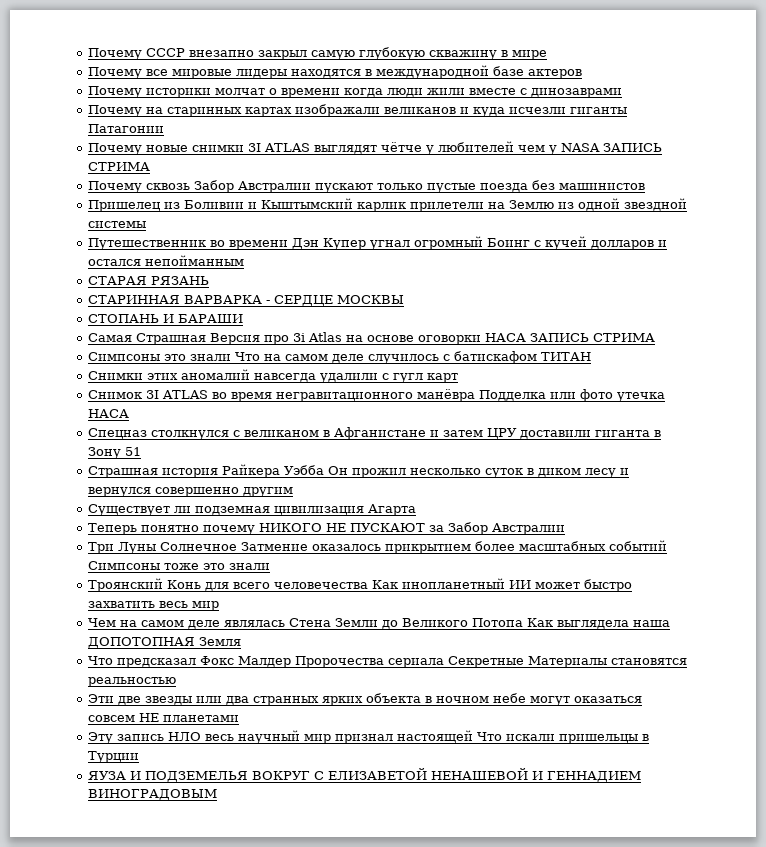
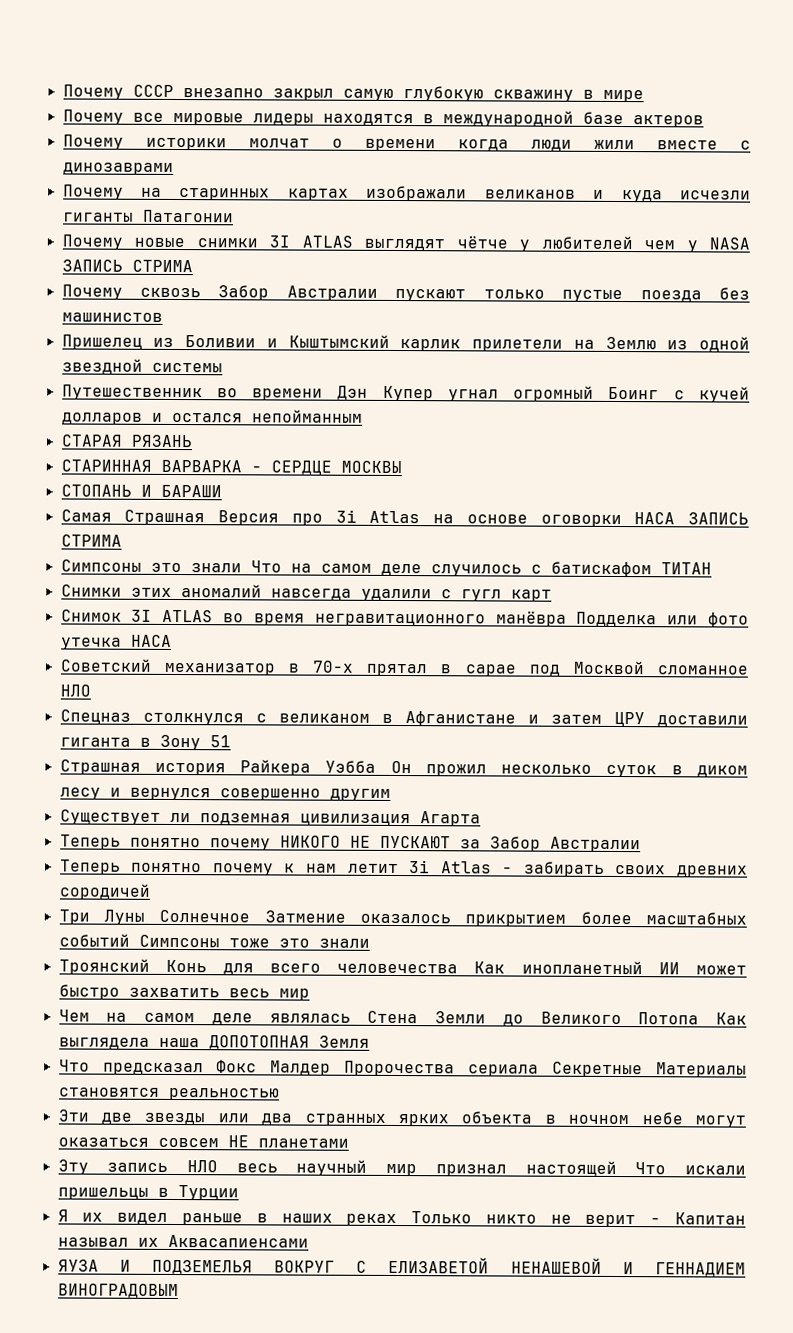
+ Советский механизатор в 70-х прятал в сарае под Москвой сломанное НЛО
+ Теперь понятно почему к нам летит 3i Atlas - забирать своих древних сородичей
+ Я их видел раньше в наших реках Только никто не верит - Капитан называл их Аквасапиенсами

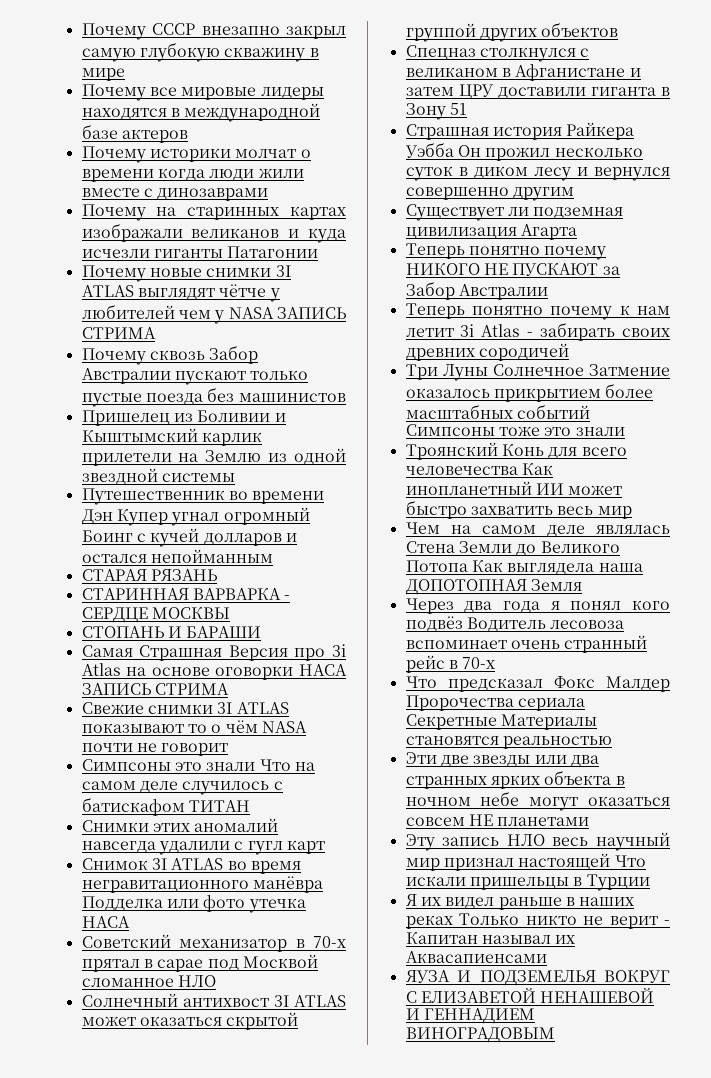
+ Свежие снимки 3I ATLAS показывают то о чём NASA почти не говорит
+ Солнечный антихвост 3I ATLAS может оказаться скрытой группой других объектов
+ Через два года я понял кого подвёз Водитель лесовоза вспоминает очень странный рейс в 70-х

